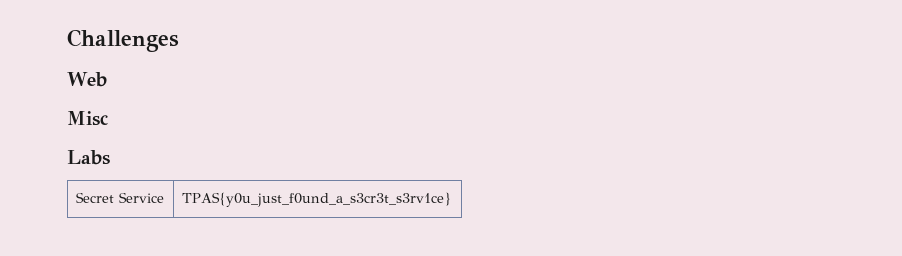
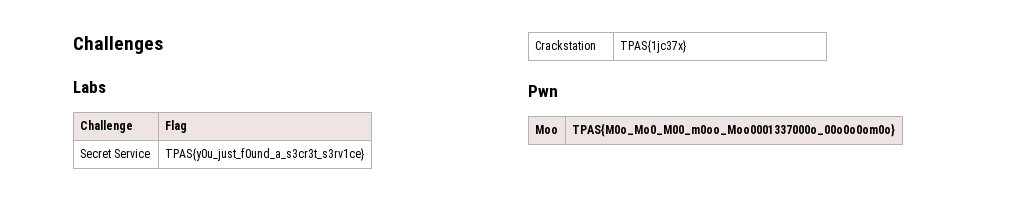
- Web
- Misc
+ Challenge | Flag
+ Crackstation | TPAS{1jc37x}
+ Pwn
+ Moo | TPAS{M0o_Mo0_M00_m0oo_Moo0001337000o_00o0o0om0o}

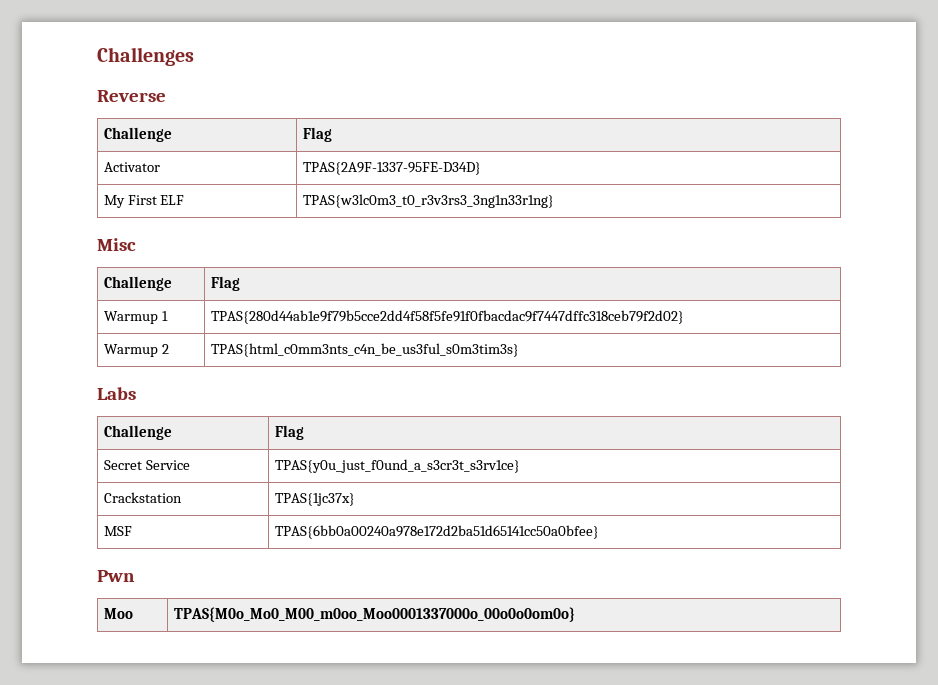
+ Reverse
+ Challenge | Flag
+ Activator | TPAS{2A9F-1337-95FE-D34D}
+ My First ELF | TPAS{w3lc0m3_t0_r3v3rs3_3ng1n33r1ng}
+ Misc
+ Challenge | Flag
+ Warmup 1 | TPAS{280d44ab1e9f79b5cce2dd4f58f5fe91f0fbacdac9f7447dffc318ceb79f2d02}
+ Warmup 2 | TPAS{html_c0mm3nts_c4n_be_us3ful_s0m3tim3s}
+ MSF | TPAS{6bb0a00240a978e172d2ba51d65141cc50a0bfee}

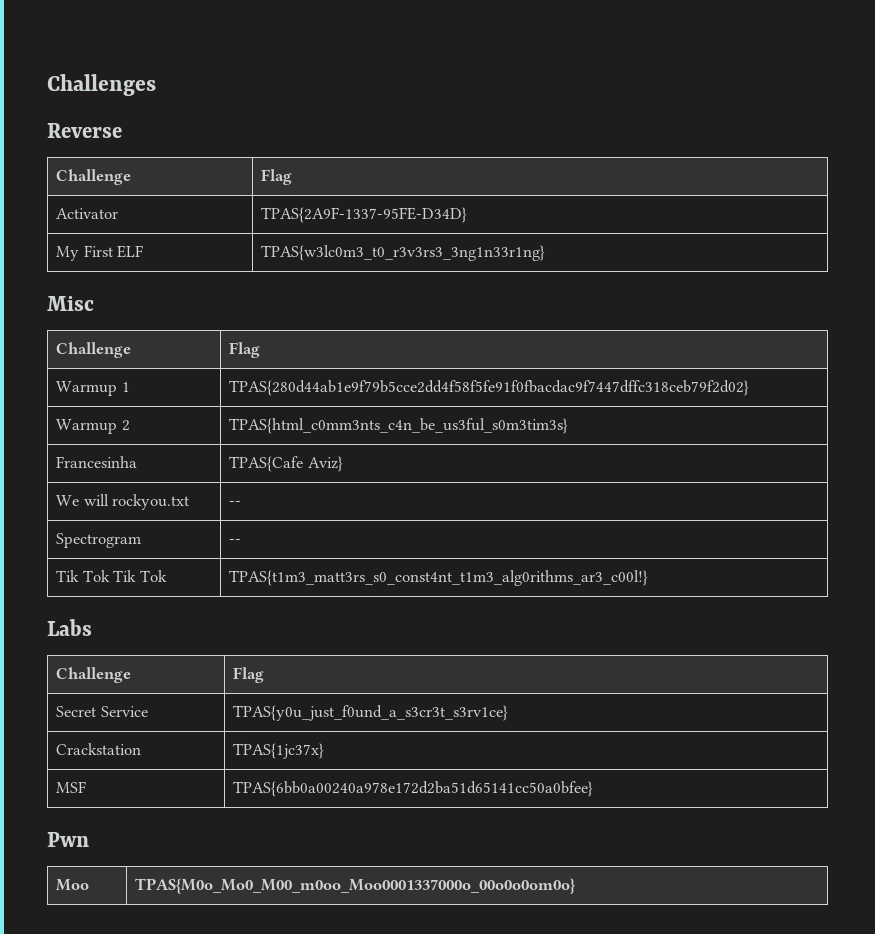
+ Francesinha | TPAS{Cafe Aviz}
+ We will rockyou.txt | --
+ Spectrogram | --
+ Tik Tok Tik Tok | TPAS{t1m3_matt3rs_s0_const4nt_t1m3_alg0rithms_ar3_c00l!}

